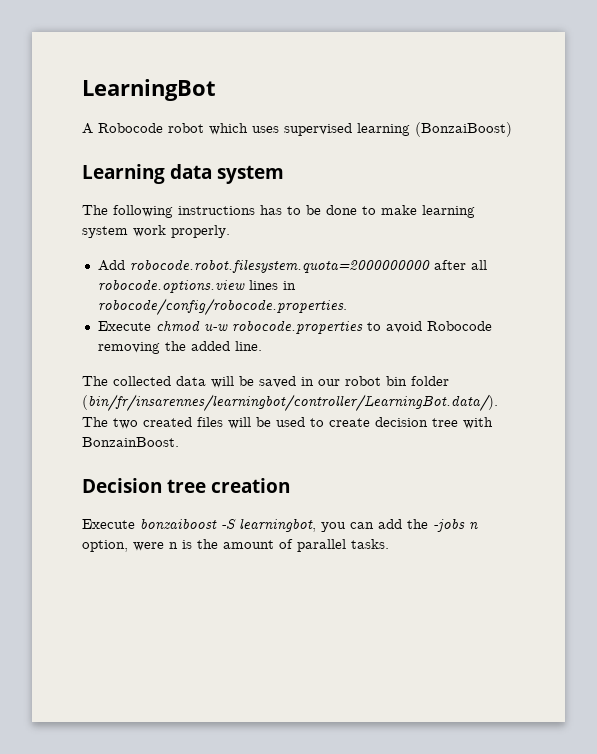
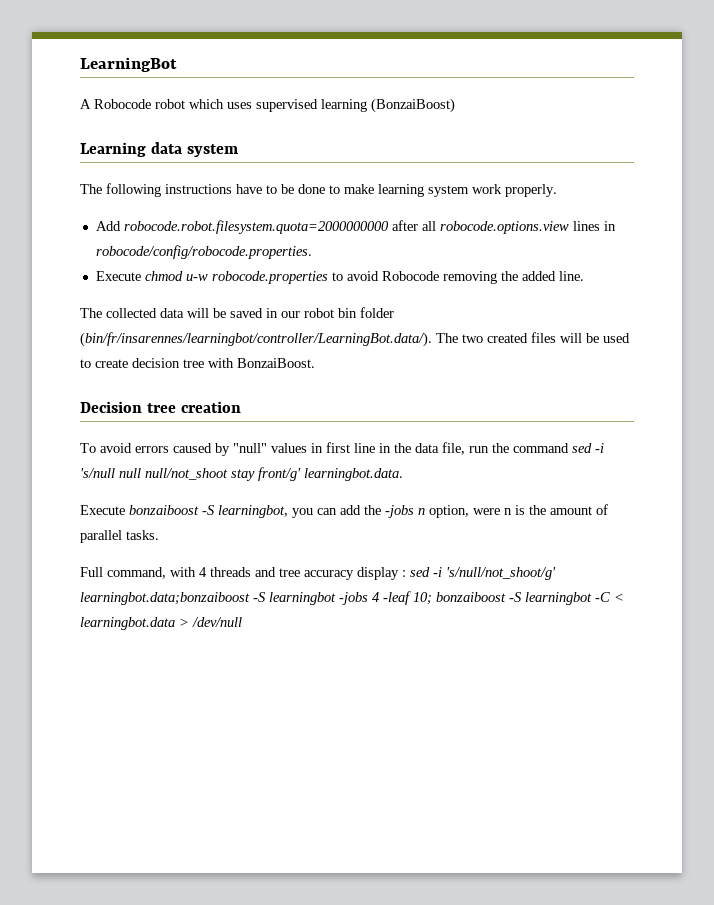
- The following instructions has to be done to make learning system work properly.
+ The following instructions have to be done to make learning system work properly.
- The collected data will be saved in our robot bin folder (bin/fr/insarennes/learningbot/controller/LearningBot.data/). The two created files will be used to create decision tree with BonzainBoost.
+ The collected data will be saved in our robot bin folder (bin/fr/insarennes/learningbot/controller/LearningBot.data/). The two created files will be used to create decision tree with BonzaiBoost.
+ To avoid errors caused by "null" values in first line in the data file, run the command sed -i 's/null null null/not_shoot stay front/g' learningbot.data.
+ Full command, with 4 threads and tree accuracy display : sed -i 's/null/not_shoot/g' learningbot.data;bonzaiboost -S learningbot -jobs 4 -leaf 10; bonzaiboost -S learningbot -C < learningbot.data > /dev/null

